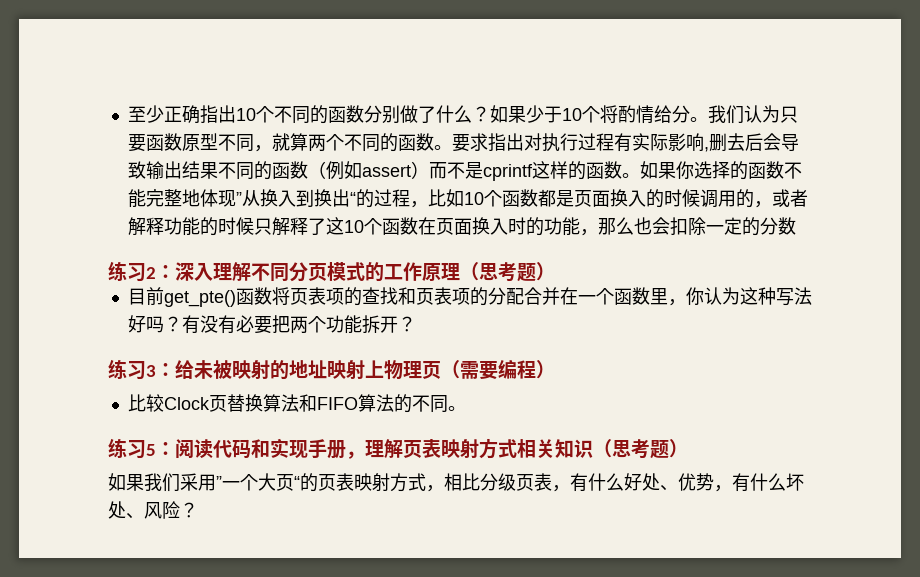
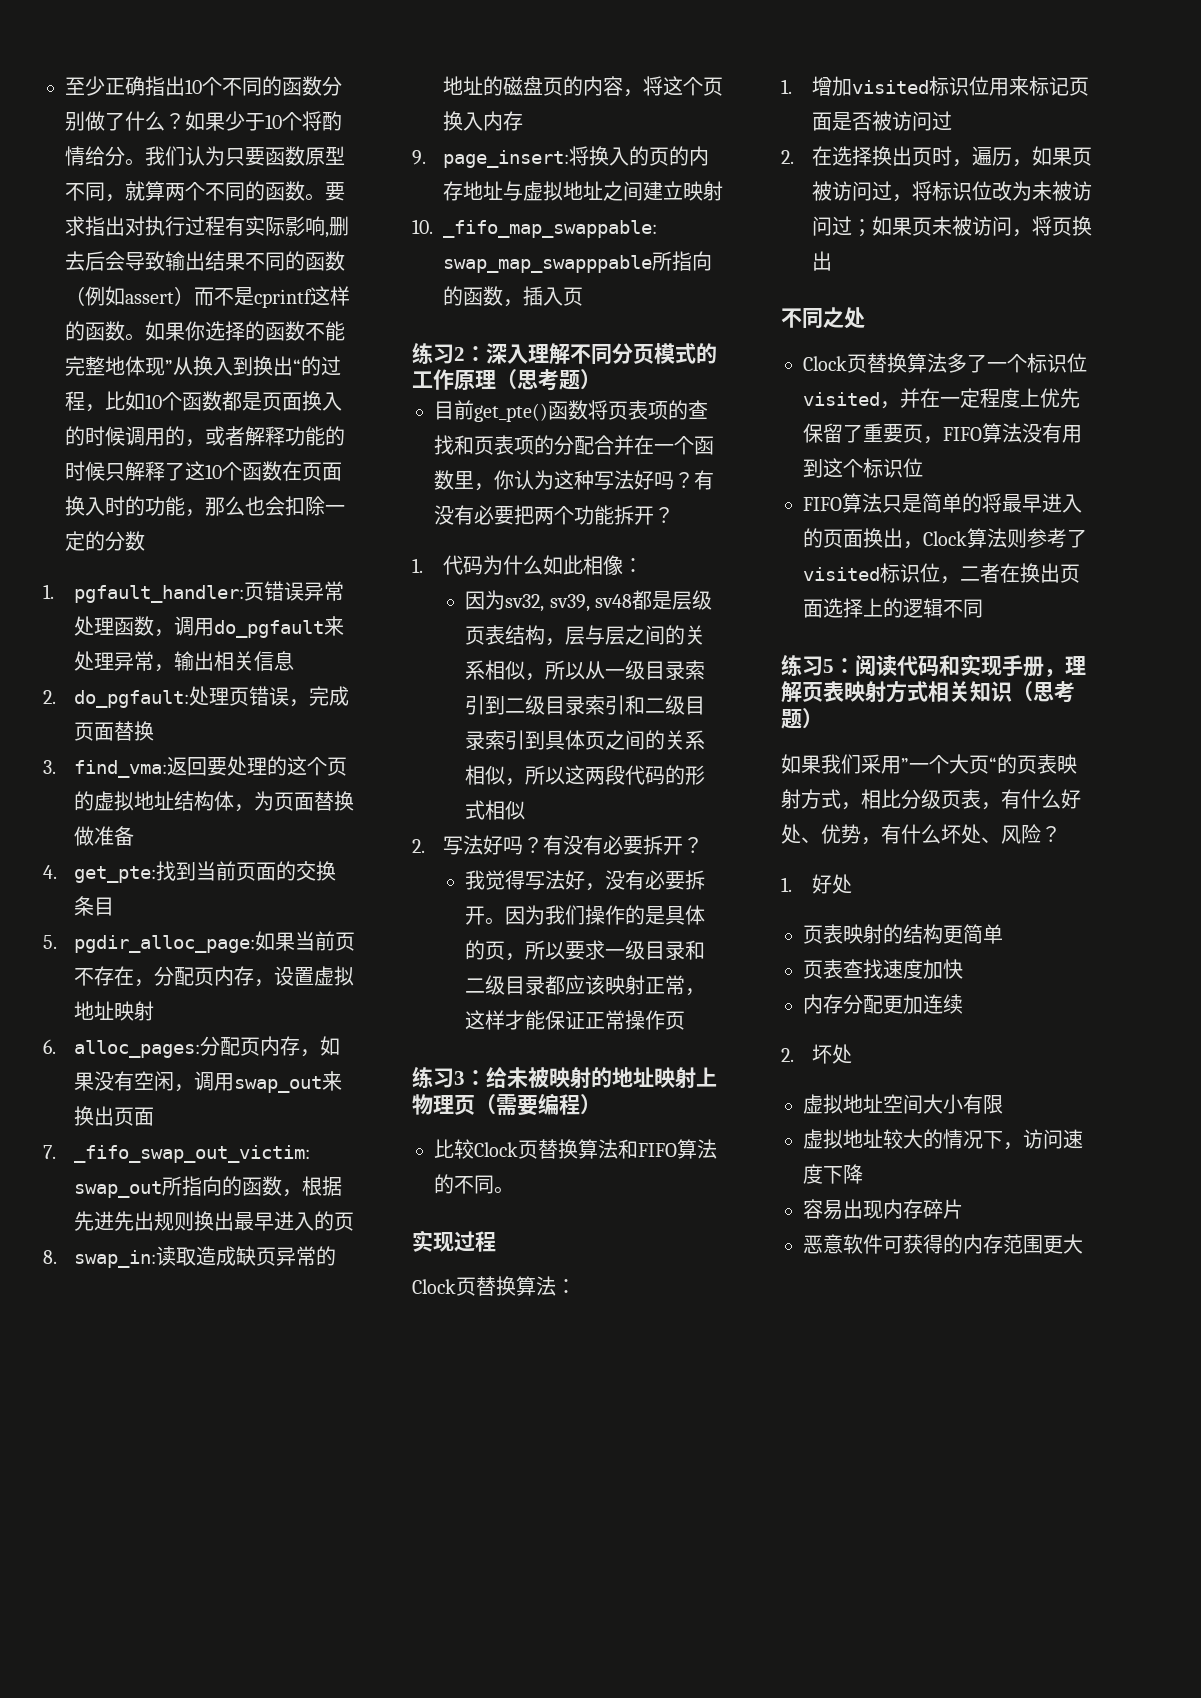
+ 1. pgfault_handler:页错误异常处理函数，调用do_pgfault来处理异常，输出相关信息
+ 2. do_pgfault:处理页错误，完成页面替换
+ 3. find_vma:返回要处理的这个页的虚拟地址结构体，为页面替换做准备
+ 4. get_pte:找到当前页面的交换条目
+ 5. pgdir_alloc_page:如果当前页不存在，分配页内存，设置虚拟地址映射
+ 6. alloc_pages:分配页内存，如果没有空闲，调用swap_out来换出页面
+ 7. _fifo_swap_out_victim: swap_out所指向的函数，根据先进先出规则换出最早进入的页
+ 8. swap_in:读取造成缺页异常的地址的磁盘页的内容，将这个页换入内存
+ 9. page_insert:将换入的页的内存地址与虚拟地址之间建立映射
+ 10. _fifo_map_swappable: swap_map_swapppable所指向的函数，插入页
+ 1.代码为什么如此相像：
+ 因为sv32, sv39, sv48都是层级页表结构，层与层之间的关系相似，所以从一级目录索引到二级目录索引和二级目录索引到具体页之间的关系相似，所以这两段代码的形式相似
+ 2.写法好吗？有没有必要拆开？
+ 我觉得写法好，没有必要拆开。因为我们操作的是具体的页，所以要求一级目录和二级目录都应该映射正常，这样才能保证正常操作页
+ 实现过程
+ Clock页替换算法：
+ 1.增加visited标识位用来标记页面是否被访问过
+ 2.在选择换出页时，遍历，如果页被访问过，将标识位改为未被访问过；如果页未被访问，将页换出
+ 不同之处
+ Clock页替换算法多了一个标识位visited，并在一定程度上优先保留了重要页，FIFO算法没有用到这个标识位
+ FIFO算法只是简单的将最早进入的页面换出，Clock算法则参考了visited标识位，二者在换出页面选择上的逻辑不同
+ 1.好处
+ 页表映射的结构更简单
+ 页表查找速度加快
+ 内存分配更加连续
+ 2.坏处
+ 虚拟地址空间大小有限
+ 虚拟地址较大的情况下，访问速度下降
+ 容易出现内存碎片
+ 恶意软件可获得的内存范围更大

